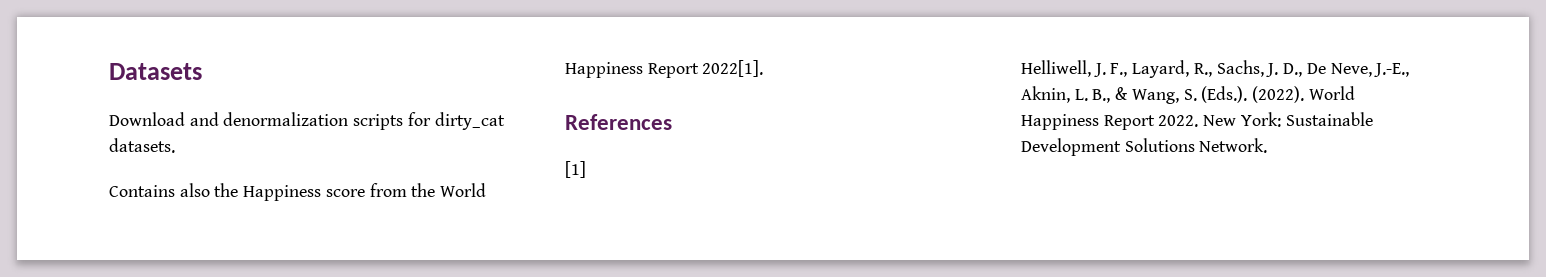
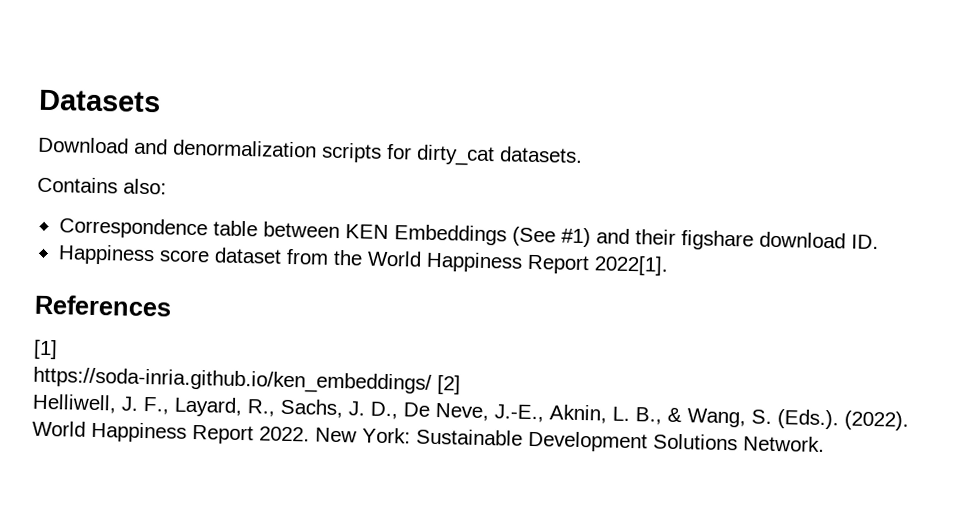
- Contains also the Happiness score from the World Happiness Report 2022[1].
+ Contains also:
+ Correspondence table between KEN Embeddings (See #1) and their figshare download ID.
+ Happiness score dataset from the World Happiness Report 2022[1].
+ https://soda-inria.github.io/ken_embeddings/ [2]

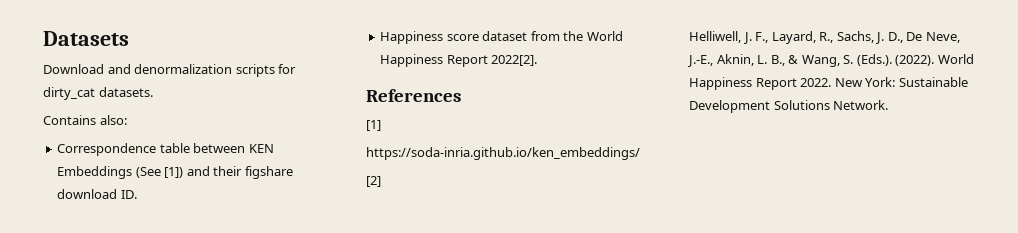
- Correspondence table between KEN Embeddings (See #1) and their figshare download ID.
+ Correspondence table between KEN Embeddings (See [1]) and their figshare download ID.
- Happiness score dataset from the World Happiness Report 2022[1].
+ Happiness score dataset from the World Happiness Report 2022[2].
- https://soda-inria.github.io/ken_embeddings/ [2]
+ https://soda-inria.github.io/ken_embeddings/
+ [2]

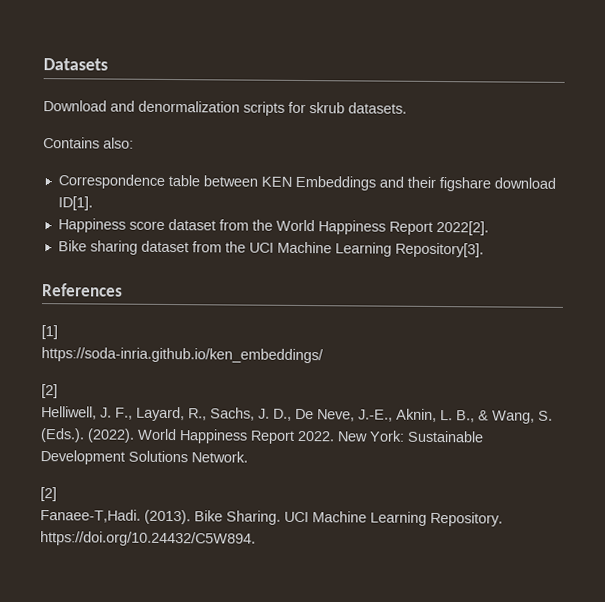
- Download and denormalization scripts for dirty_cat datasets.
+ Download and denormalization scripts for skrub datasets.
- Correspondence table between KEN Embeddings (See [1]) and their figshare download ID.
+ Correspondence table between KEN Embeddings and their figshare download ID[1].
+ Bike sharing dataset from the UCI Machine Learning Repository[3].
  New York: Sustainable Development Solutions Network.
+ [2]
+ Fanaee-T,Hadi. (2013). Bike Sharing. UCI Machine Learning Repository. https://doi.org/10.24432/C5W894.

